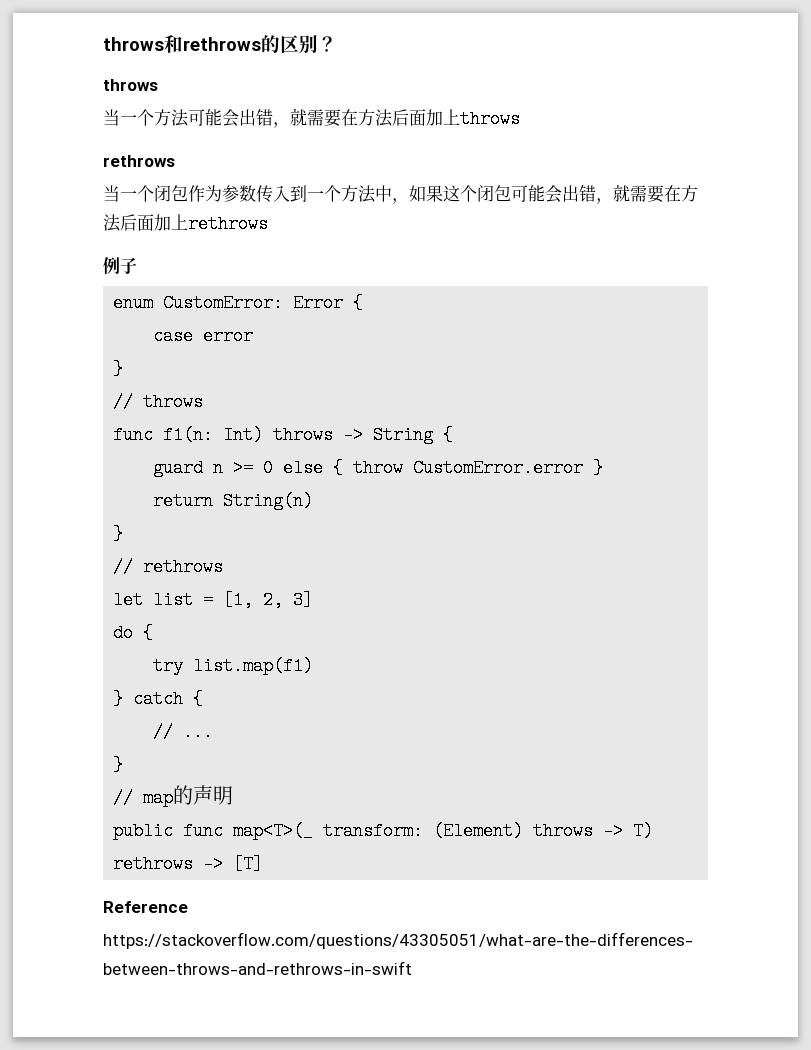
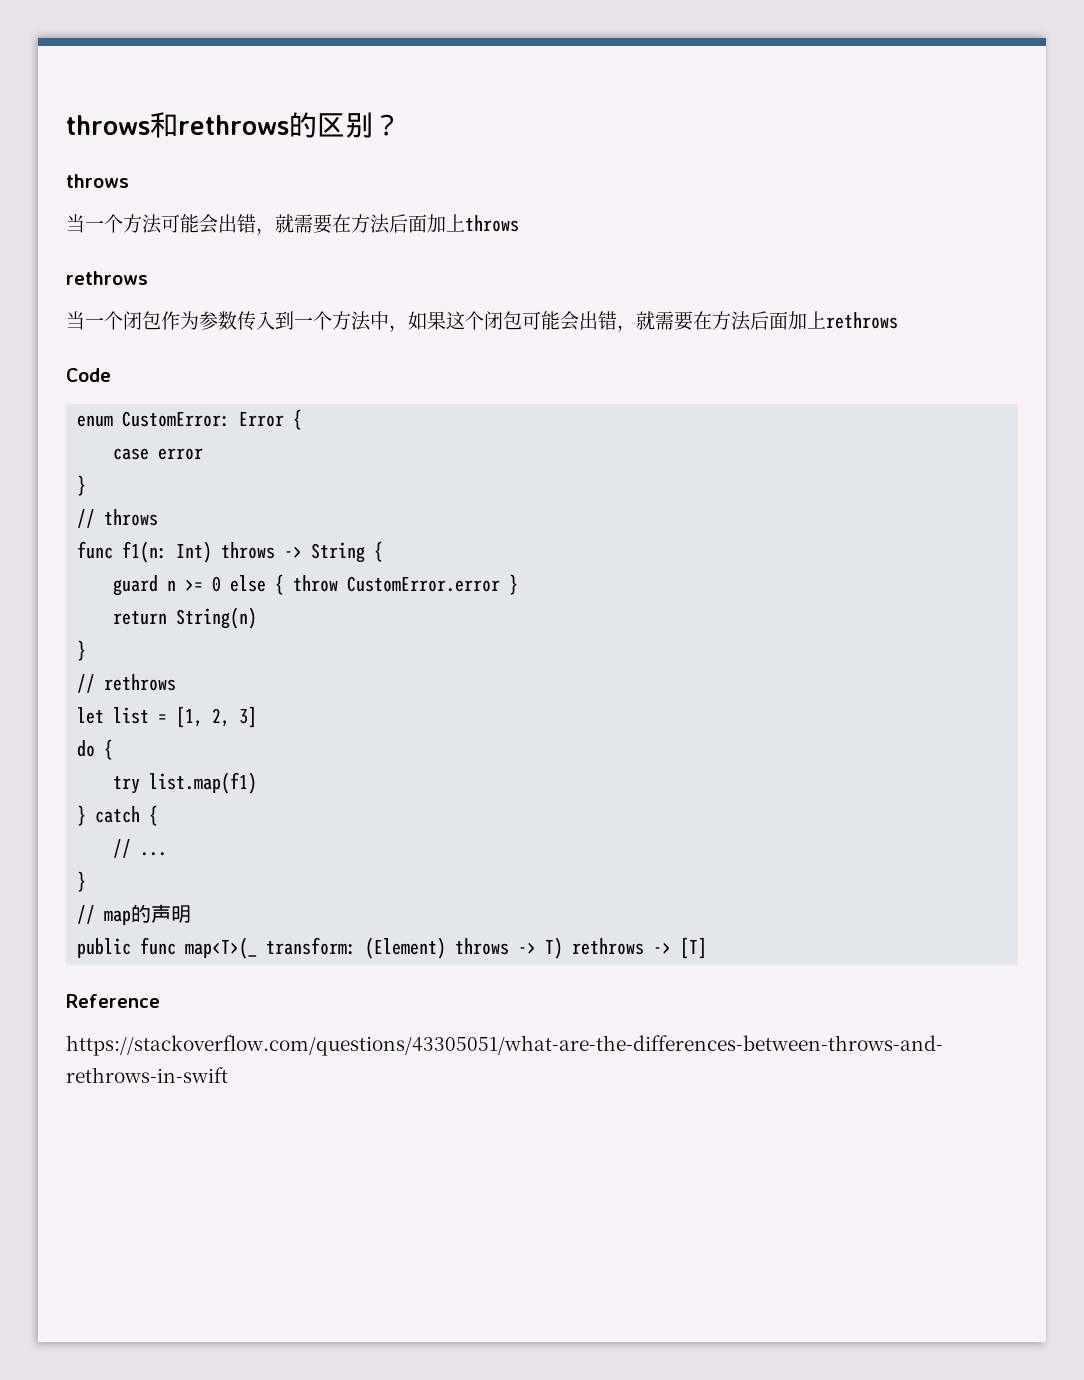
- 例子
+ Code

